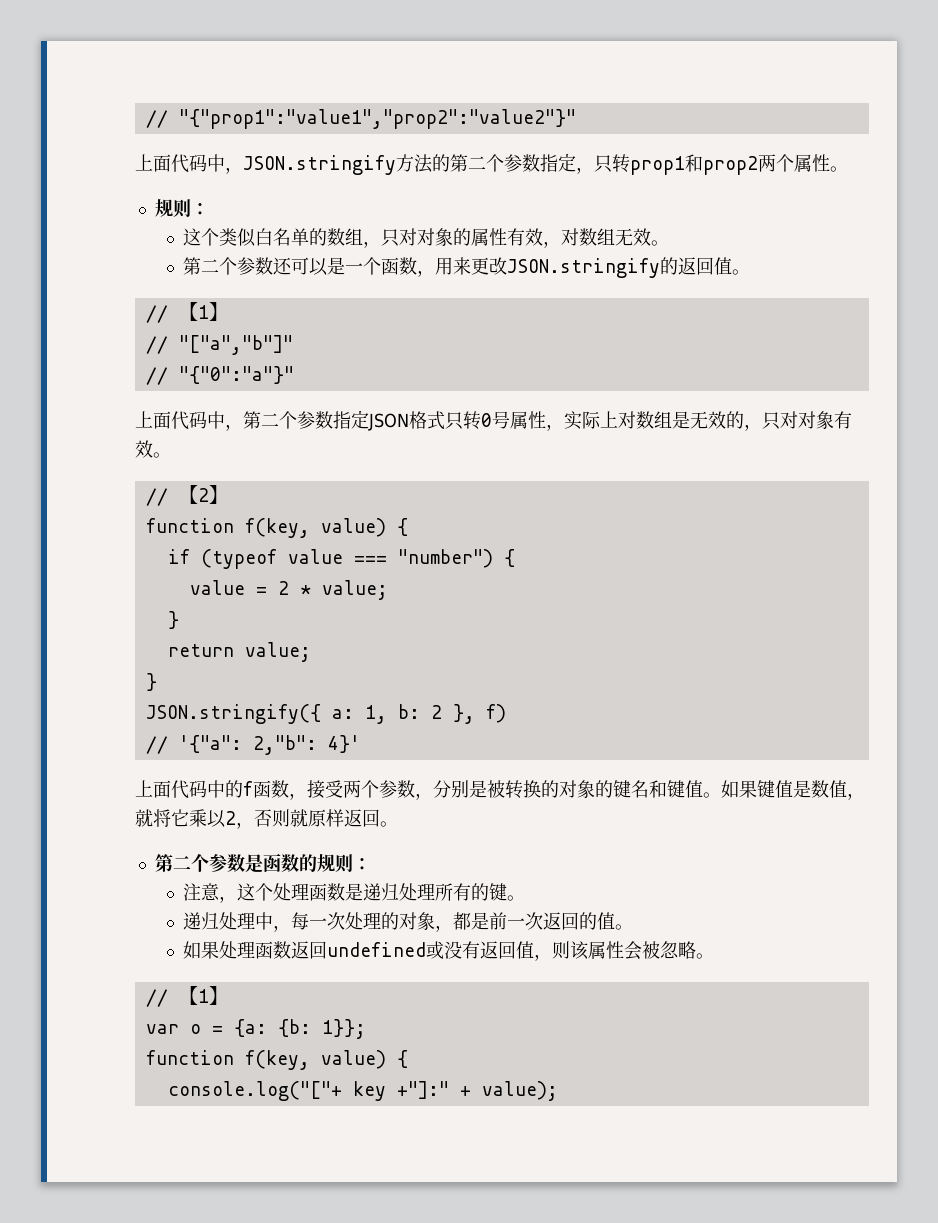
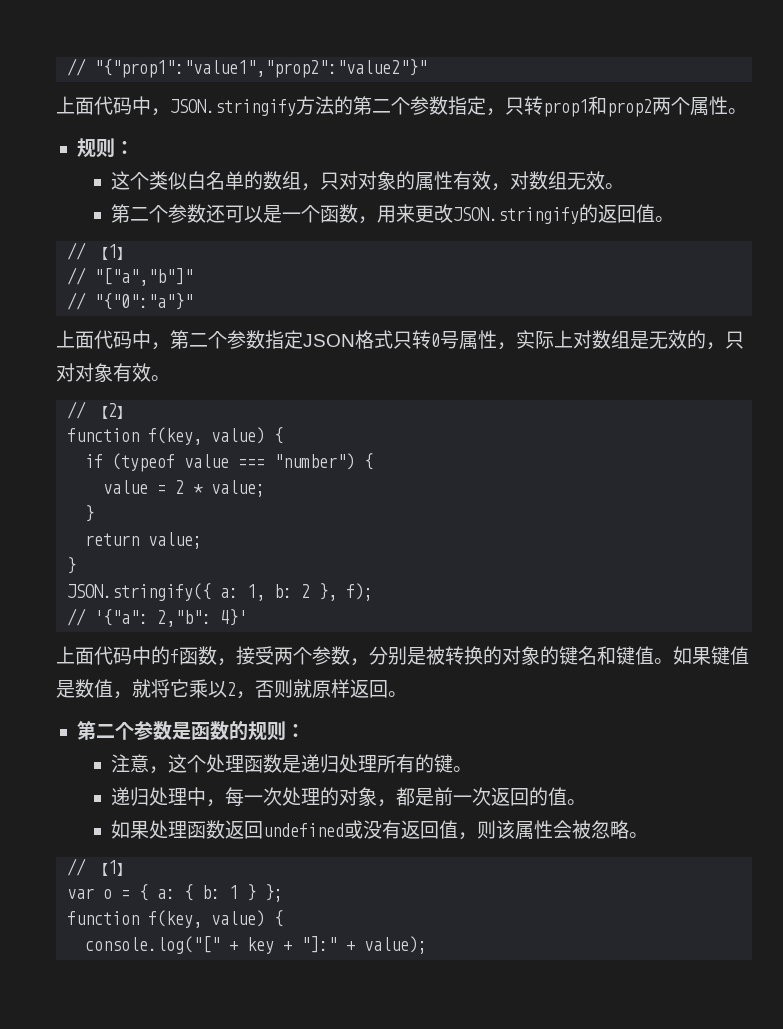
- JSON.stringify({ a: 1, b: 2 }, f)
+ JSON.stringify({ a: 1, b: 2 }, f);
- var o = {a: {b: 1}};
+ var o = { a: { b: 1 } };
  function f(key, value) {
- console.log("["+ key +"]:" + value);
+ console.log("[" + key + "]:" + value);

